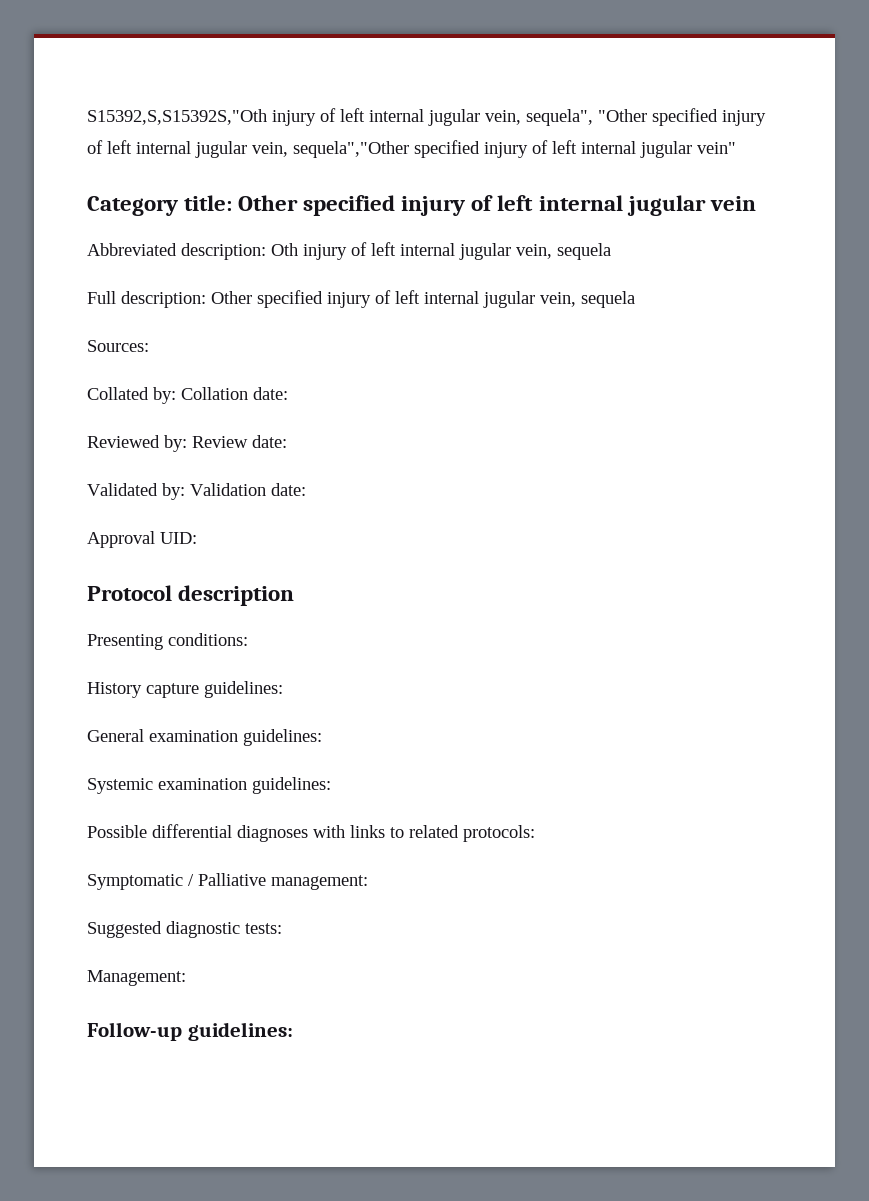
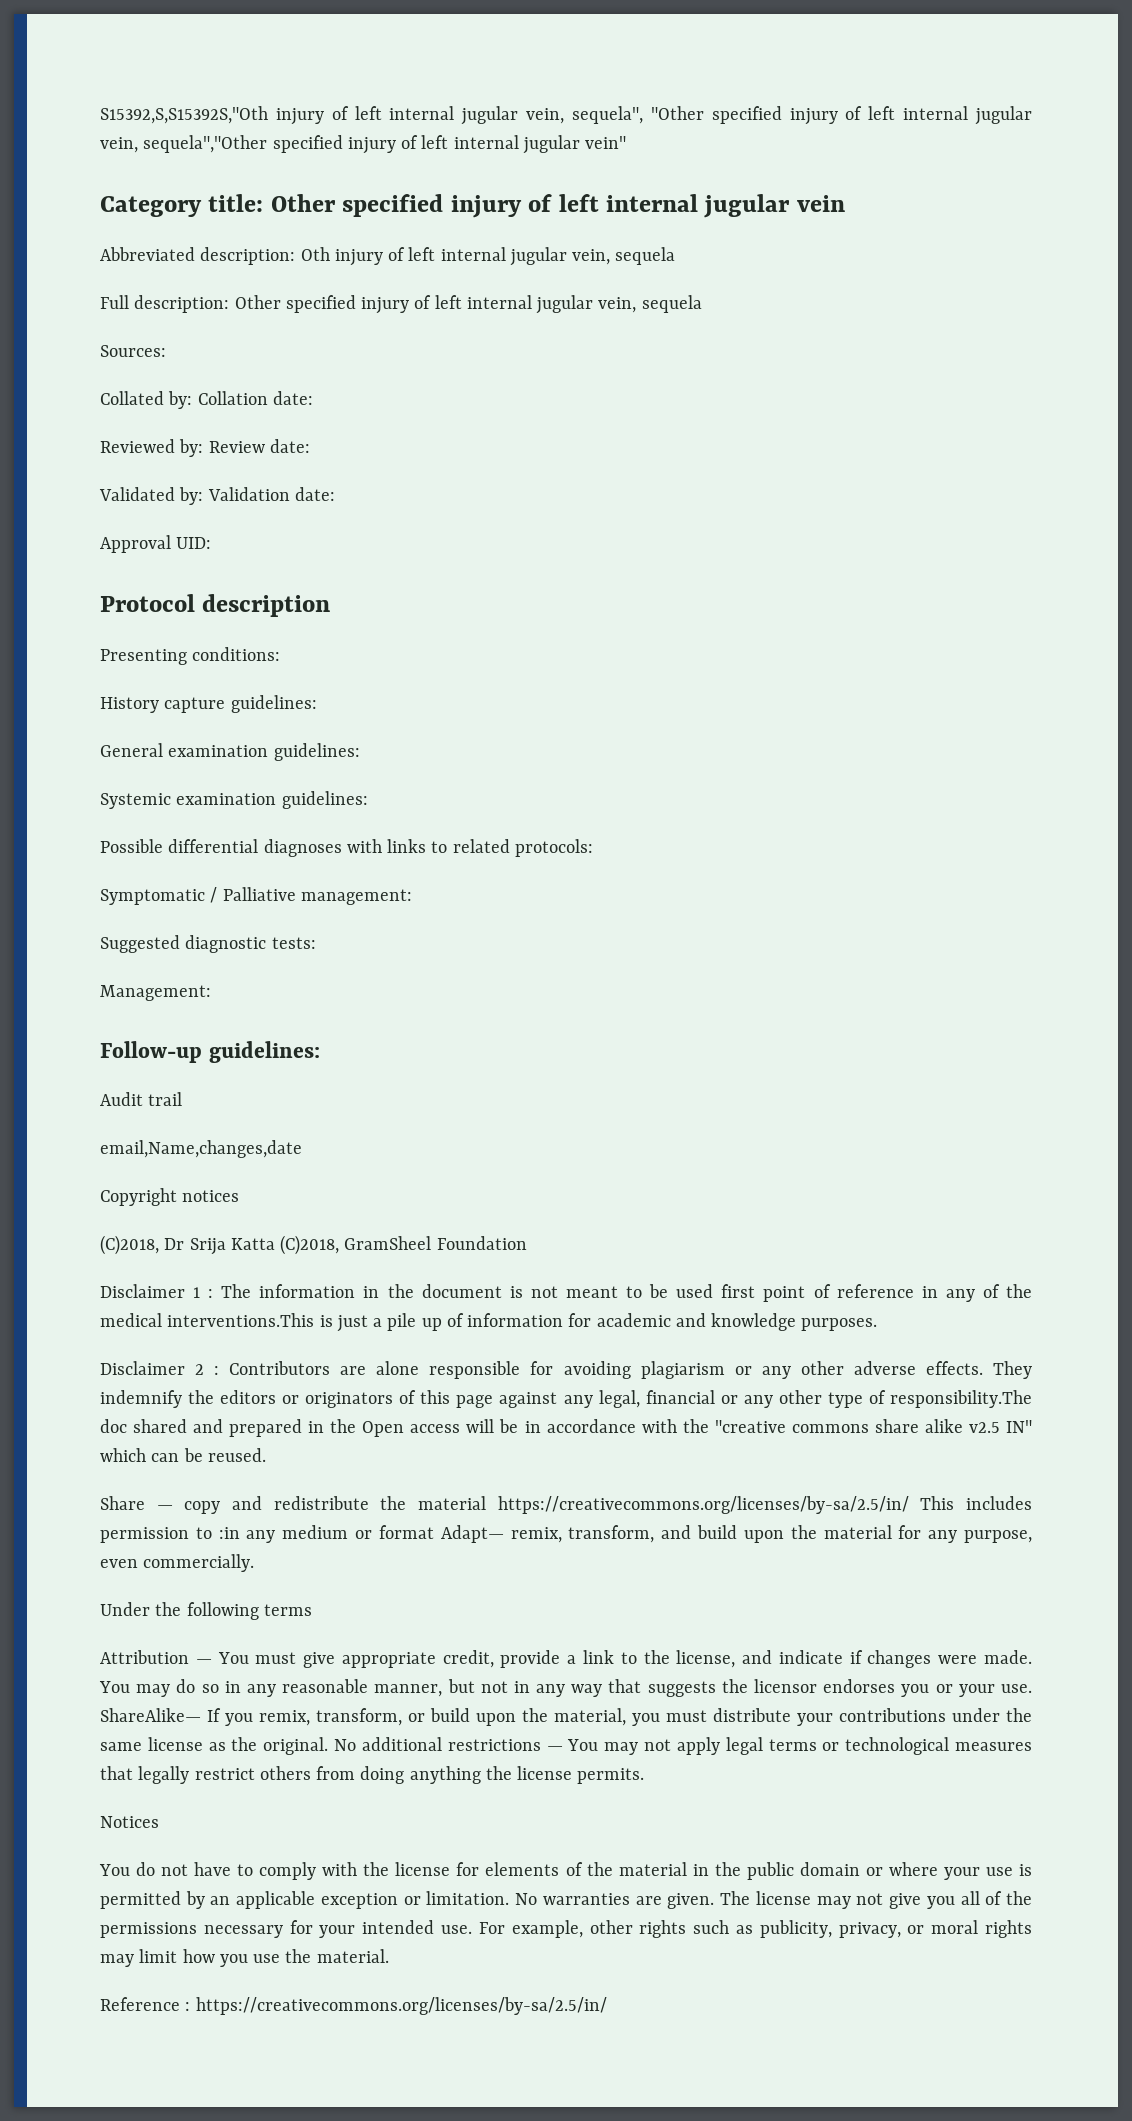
+ Audit trail
+ email,Name,changes,date
+ Copyright notices
+ (C)2018, Dr Srija Katta (C)2018, GramSheel Foundation
+ Disclaimer 1 : The information in the document is not meant to be used first point of reference in any of the medical interventions.This is just a pile up of information for academic and knowledge purposes.
+ Disclaimer 2 : Contributors are alone responsible for avoiding plagiarism or any other adverse effects. They indemnify the editors or originators of this page against any legal, financial or any other type of responsibility.The doc shared and prepared in the Open access will be in accordance with the "creative commons share alike v2.5 IN" which can be reused.
+ Share — copy and redistribute the material https://creativecommons.org/licenses/by-sa/2.5/in/ This includes permission to :in any medium or format Adapt— remix, transform, and build upon the material for any purpose, even commercially.
+ Under the following terms
+ Attribution — You must give appropriate credit, provide a link to the license, and indicate if changes were made. You may do so in any reasonable manner, but not in any way that suggests the licensor endorses you or your use. ShareAlike— If you remix, transform, or build upon the material, you must distribute your contributions under the same license as the original. No additional restrictions — You may not apply legal terms or technological measures that legally restrict others from doing anything the license permits.
+ Notices
+ You do not have to comply with the license for elements of the material in the public domain or where your use is permitted by an applicable exception or limitation. No warranties are given. The license may not give you all of the permissions necessary for your intended use. For example, other rights such as publicity, privacy, or moral rights may limit how you use the material.
+ Reference : https://creativecommons.org/licenses/by-sa/2.5/in/

